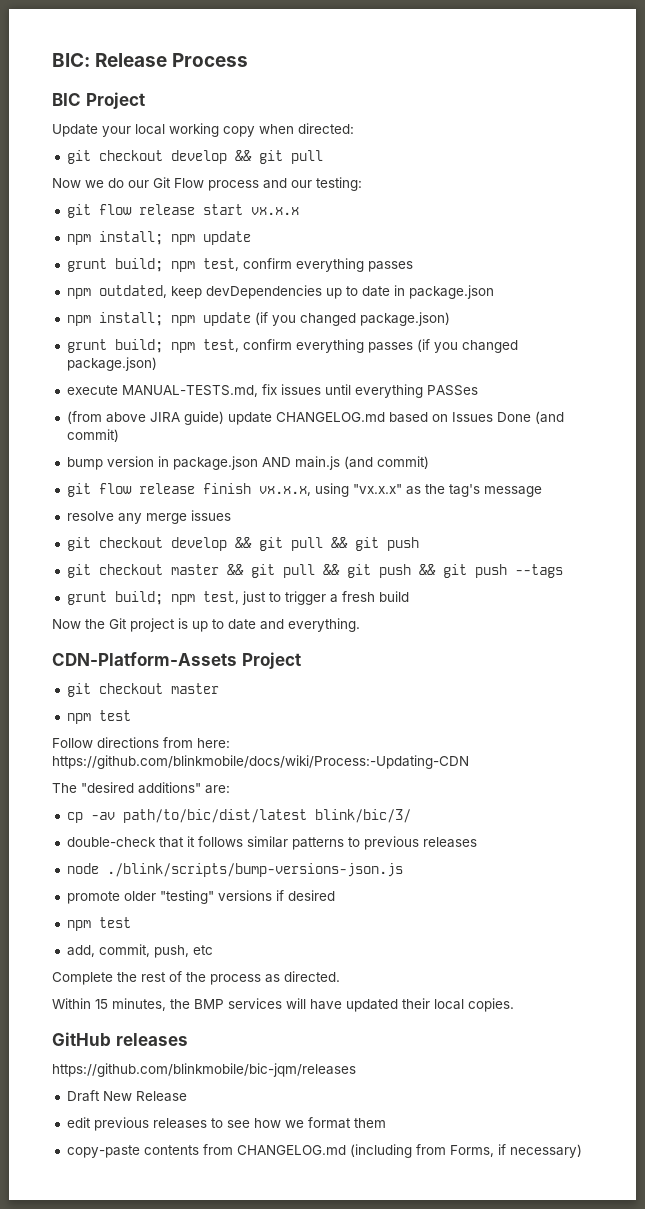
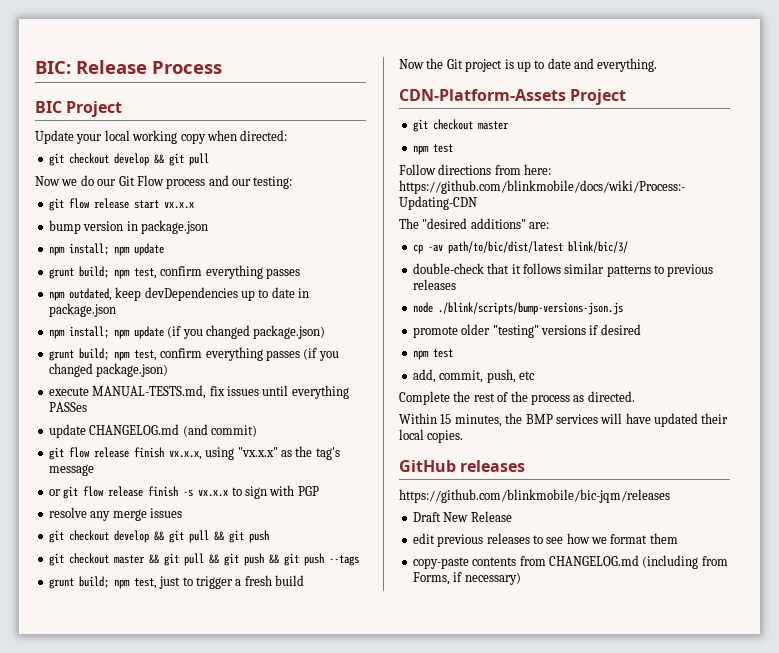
+ bump version in package.json
- (from above JIRA guide) update CHANGELOG.md based on Issues Done (and commit)
- bump version in package.json AND main.js (and commit)
+ update CHANGELOG.md (and commit)
+ or git flow release finish -s vx.x.x to sign with PGP

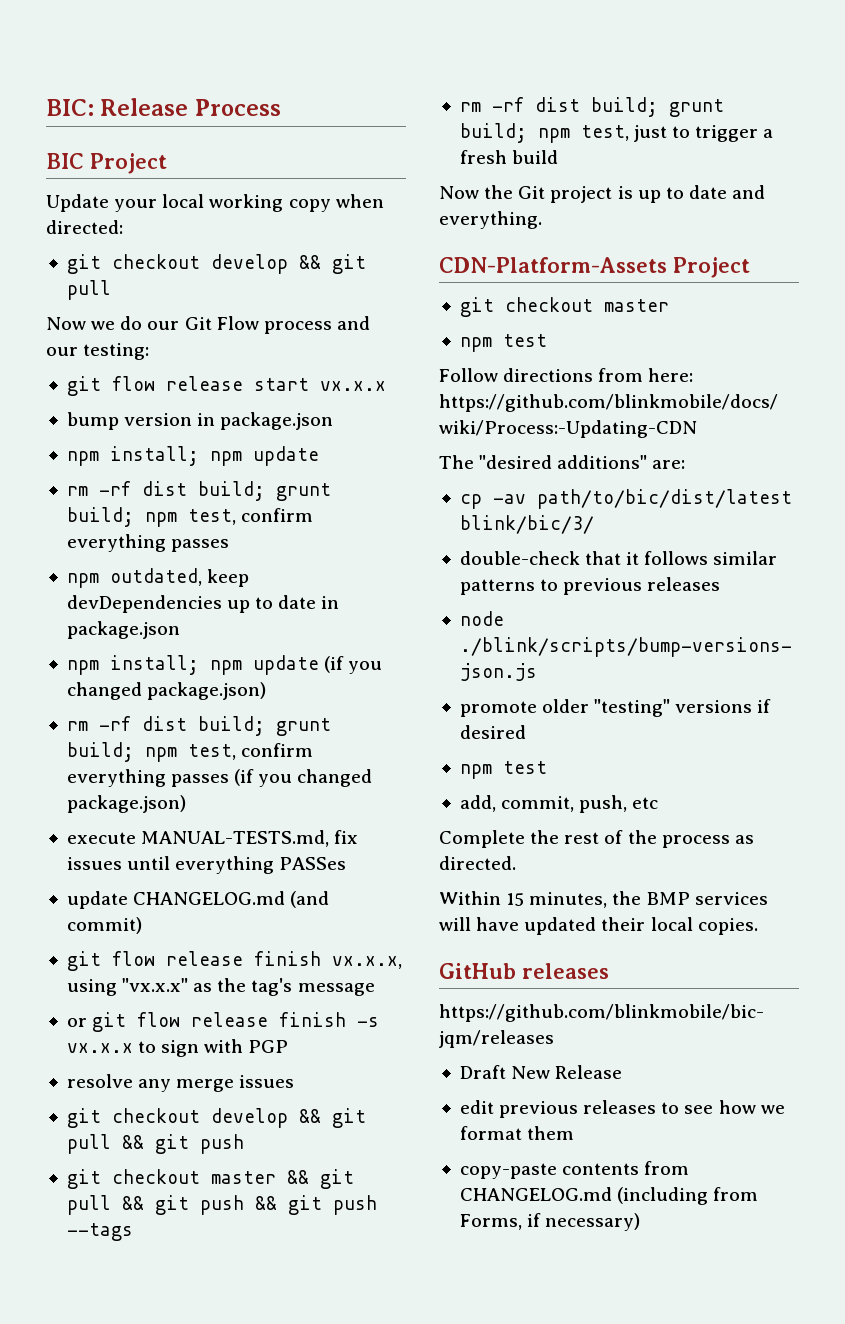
  bump version in package.json
  npm install; npm update
- grunt build; npm test, confirm everything passes
+ rm -rf dist build; grunt build; npm test, confirm everything passes
- grunt build; npm test, confirm everything passes (if you changed package.json)
+ rm -rf dist build; grunt build; npm test, confirm everything passes (if you changed package.json)
- grunt build; npm test, just to trigger a fresh build
+ rm -rf dist build; grunt build; npm test, just to trigger a fresh build

